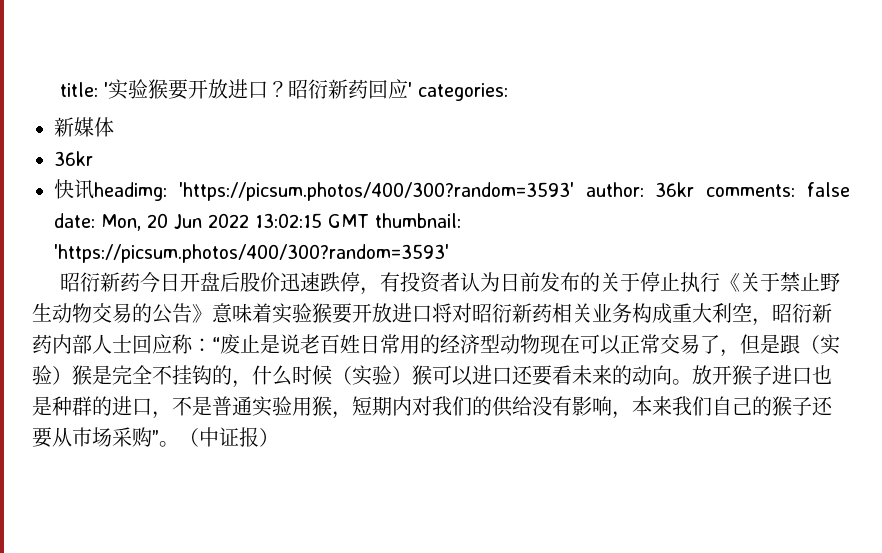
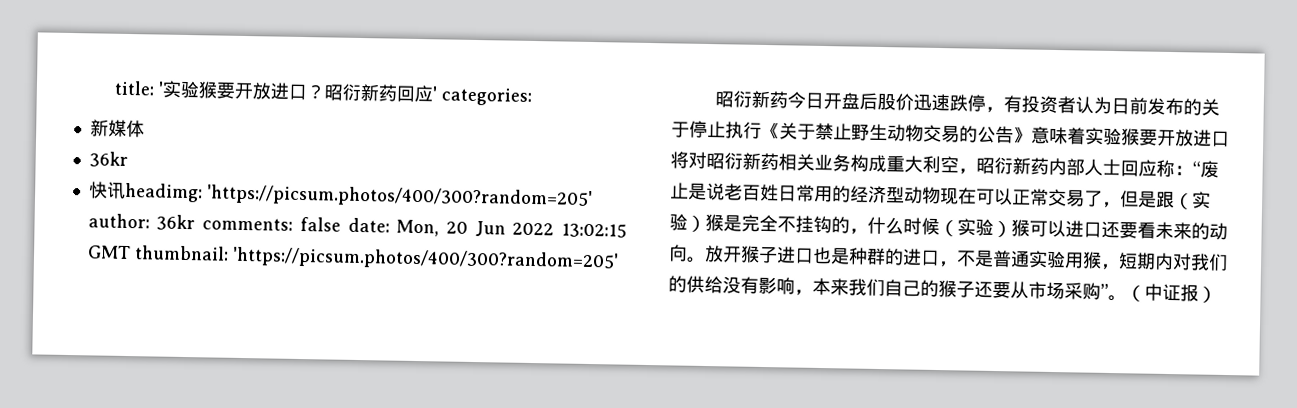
- 快讯headimg: 'https://picsum.photos/400/300?random=3593' author: 36kr comments: false date: Mon, 20 Jun 2022 13:02:15 GMT thumbnail: 'https://picsum.photos/400/300?random=3593'
+ 快讯headimg: 'https://picsum.photos/400/300?random=205' author: 36kr comments: false date: Mon, 20 Jun 2022 13:02:15 GMT thumbnail: 'https://picsum.photos/400/300?random=205'

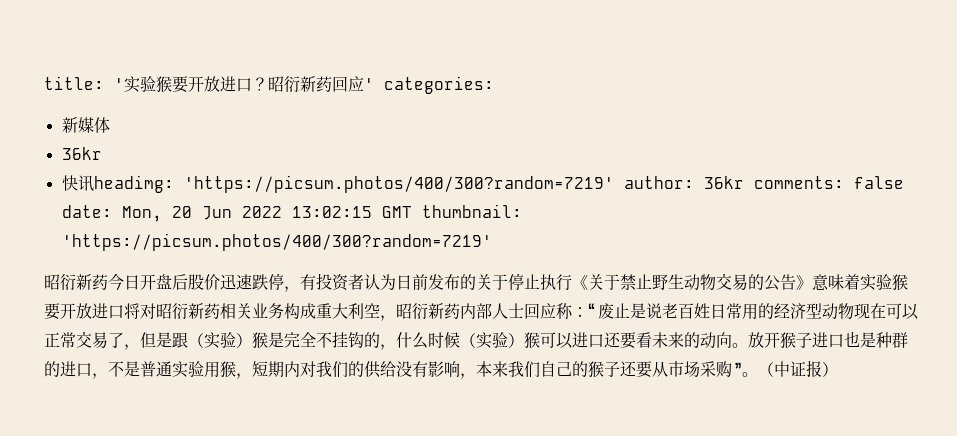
- 快讯headimg: 'https://picsum.photos/400/300?random=205' author: 36kr comments: false date: Mon, 20 Jun 2022 13:02:15 GMT thumbnail: 'https://picsum.photos/400/300?random=205'
+ 快讯headimg: 'https://picsum.photos/400/300?random=7219' author: 36kr comments: false date: Mon, 20 Jun 2022 13:02:15 GMT thumbnail: 'https://picsum.photos/400/300?random=7219'

